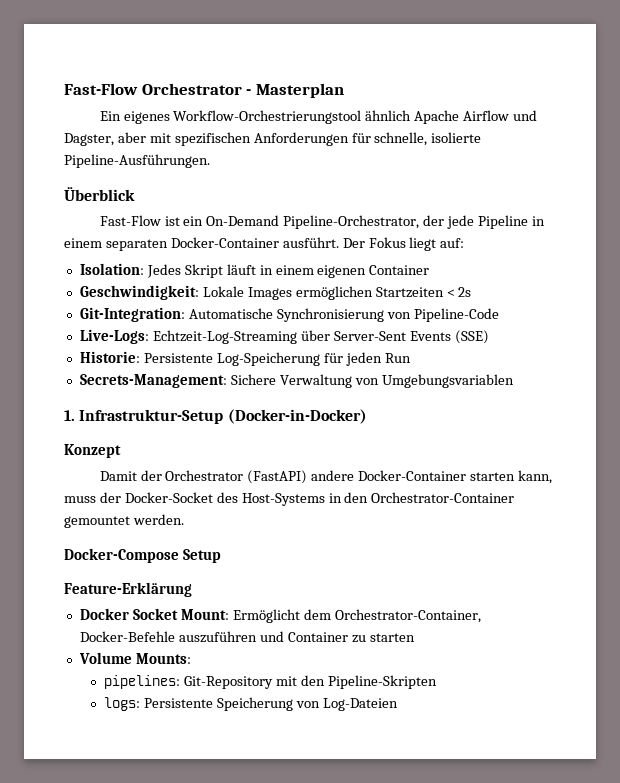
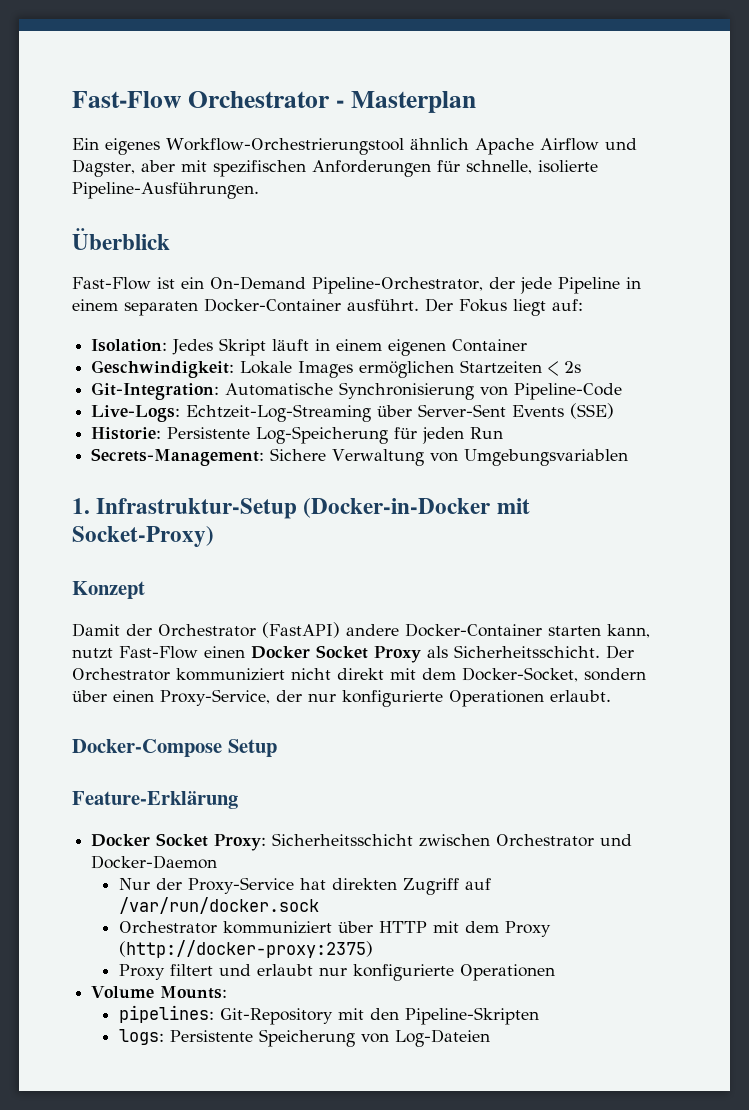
- 1. Infrastruktur-Setup (Docker-in-Docker)
+ 1. Infrastruktur-Setup (Docker-in-Docker mit Socket-Proxy)
- Damit der Orchestrator (FastAPI) andere Docker-Container starten kann, muss der Docker-Socket des Host-Systems in den Orchestrator-Container gemountet werden.
+ Damit der Orchestrator (FastAPI) andere Docker-Container starten kann, nutzt Fast-Flow einen Docker Socket Proxy als Sicherheitsschicht. Der Orchestrator kommuniziert nicht direkt mit dem Docker-Socket, sondern über einen Proxy-Service, der nur konfigurierte Operationen erlaubt.
- Docker Socket Mount: Ermöglicht dem Orchestrator-Container, Docker-Befehle auszuführen und Container zu starten
+ Docker Socket Proxy: Sicherheitsschicht zwischen Orchestrator und Docker-Daemon
+ Nur der Proxy-Service hat direkten Zugriff auf /var/run/docker.sock
+ Orchestrator kommuniziert über HTTP mit dem Proxy (http://docker-proxy:2375)
+ Proxy filtert und erlaubt nur konfigurierte Operationen

